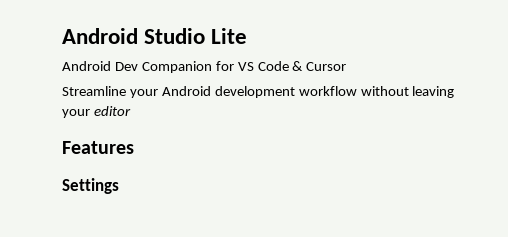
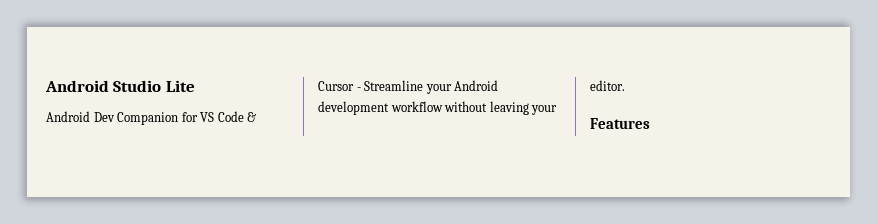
- Android Dev Companion for VS Code & Cursor
- Streamline your Android development workflow without leaving your editor
+ Android Dev Companion for VS Code & Cursor - Streamline your Android development workflow without leaving your editor.
- Settings

